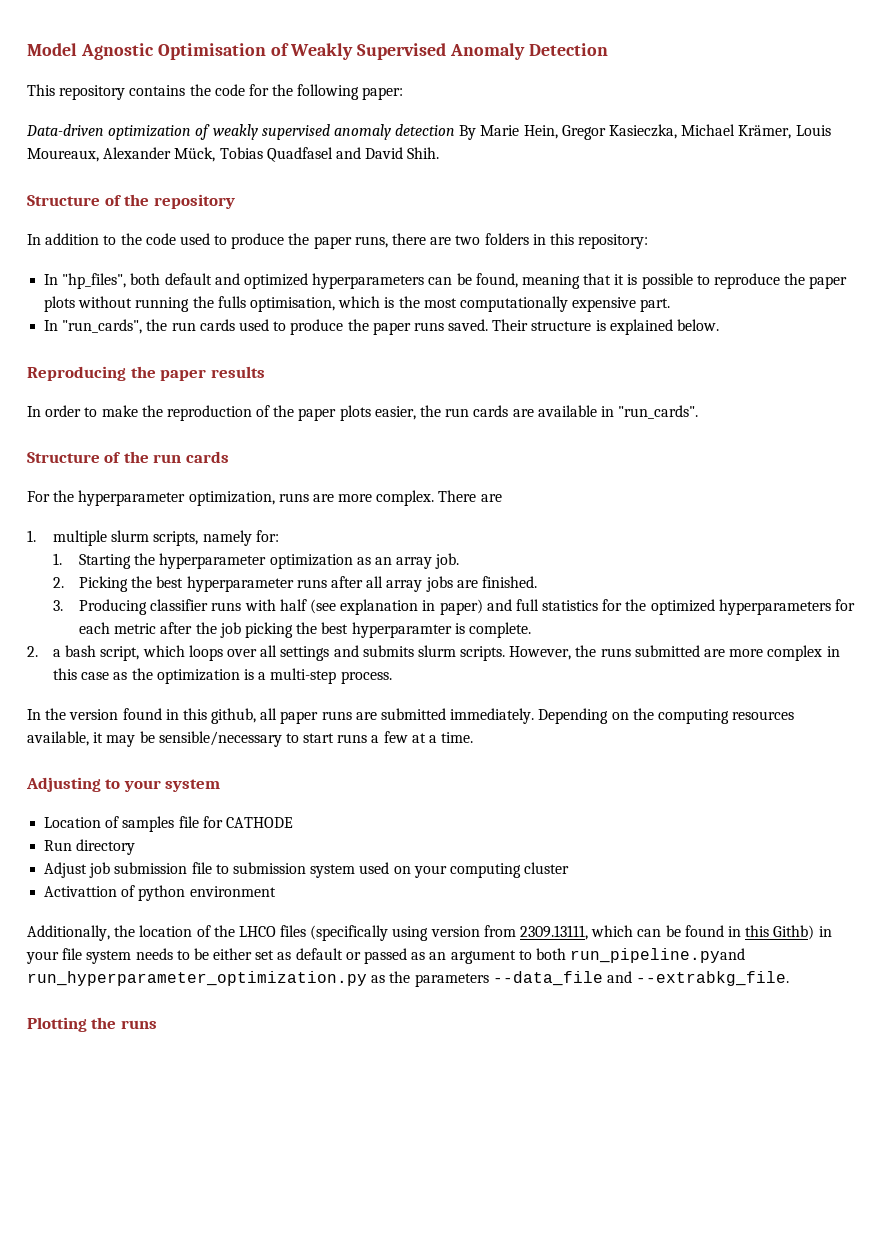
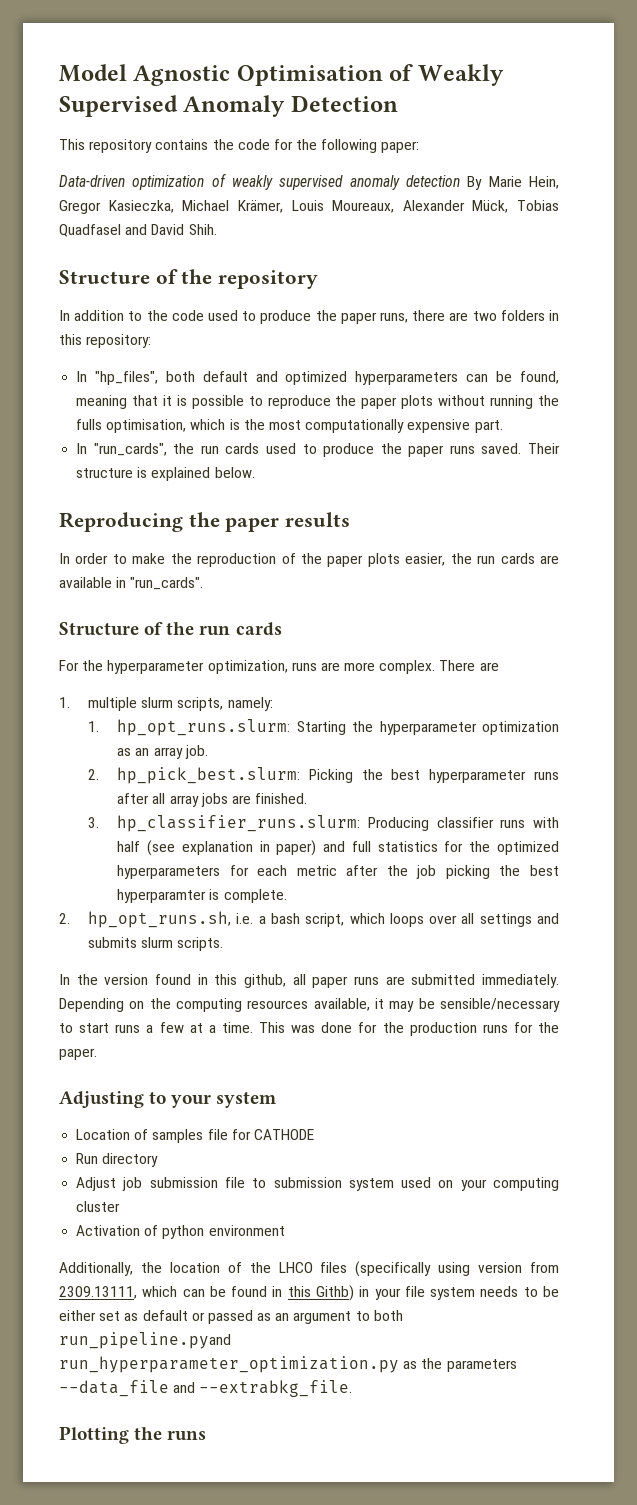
- 1. multiple slurm scripts, namely for:
- 1. Starting the hyperparameter optimization as an array job.
+ 1. multiple slurm scripts, namely:
+ 1. hp_opt_runs.slurm: Starting the hyperparameter optimization as an array job.
- 2. Picking the best hyperparameter runs after all array jobs are finished.
+ 2. hp_pick_best.slurm: Picking the best hyperparameter runs after all array jobs are finished.
- 3. Producing classifier runs with half (see explanation in paper) and full statistics for the optimized hyperparameters for each metric after the job picking the best hyperparamter is complete.
+ 3. hp_classifier_runs.slurm: Producing classifier runs with half (see explanation in paper) and full statistics for the optimized hyperparameters for each metric after the job picking the best hyperparamter is complete.
- 2. a bash script, which loops over all settings and submits slurm scripts. However, the runs submitted are more complex in this case as the optimization is a multi-step process.
+ 2. hp_opt_runs.sh, i.e. a bash script, which loops over all settings and submits slurm scripts.
+ This was done for the production runs for the paper.
- Activattion of python environment
+ Activation of python environment

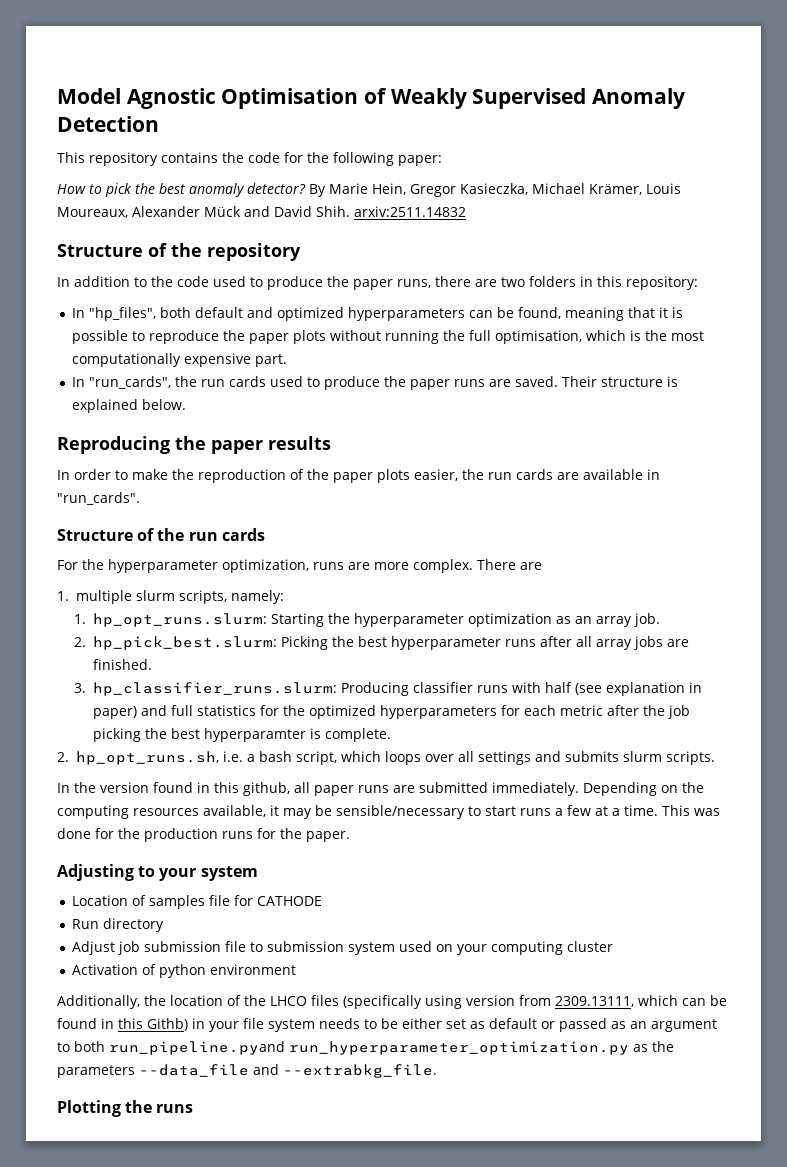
- Data-driven optimization of weakly supervised anomaly detection By Marie Hein, Gregor Kasieczka, Michael Krämer, Louis Moureaux, Alexander Mück, Tobias Quadfasel and David Shih.
+ How to pick the best anomaly detector? By Marie Hein, Gregor Kasieczka, Michael Krämer, Louis Moureaux, Alexander Mück and David Shih. arxiv:2511.14832
- In "hp_files", both default and optimized hyperparameters can be found, meaning that it is possible to reproduce the paper plots without running the fulls optimisation, which is the most computationally expensive part.
+ In "hp_files", both default and optimized hyperparameters can be found, meaning that it is possible to reproduce the paper plots without running the full optimisation, which is the most computationally expensive part.
- In "run_cards", the run cards used to produce the paper runs saved.
+ In "run_cards", the run cards used to produce the paper runs are saved.

